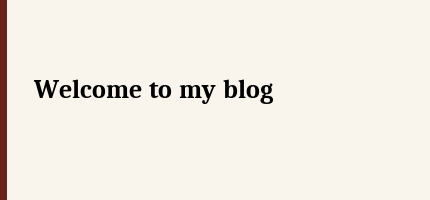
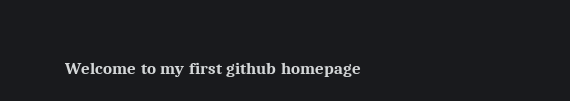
- Welcome to my blog
+ Welcome to my first github homepage

